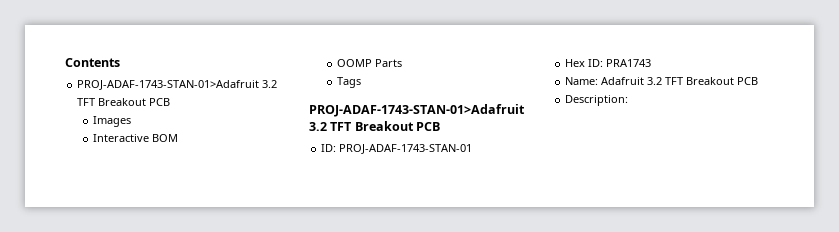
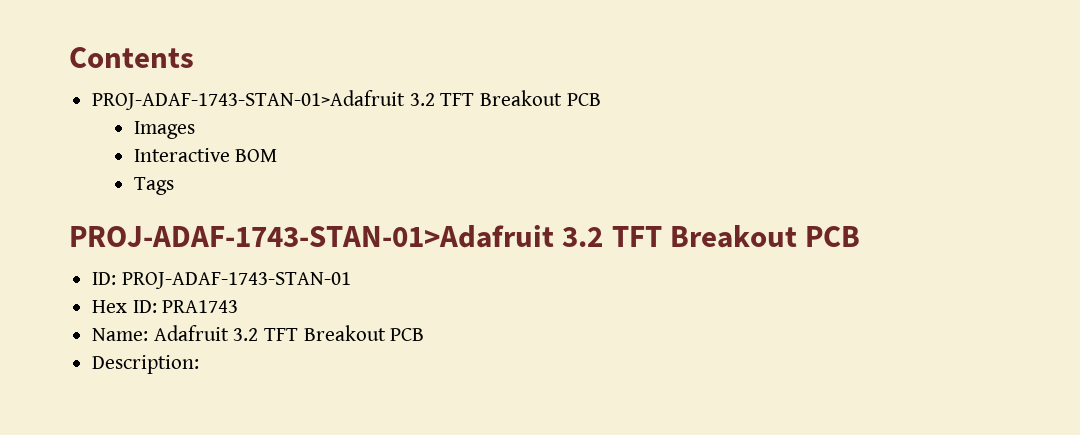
- OOMP Parts

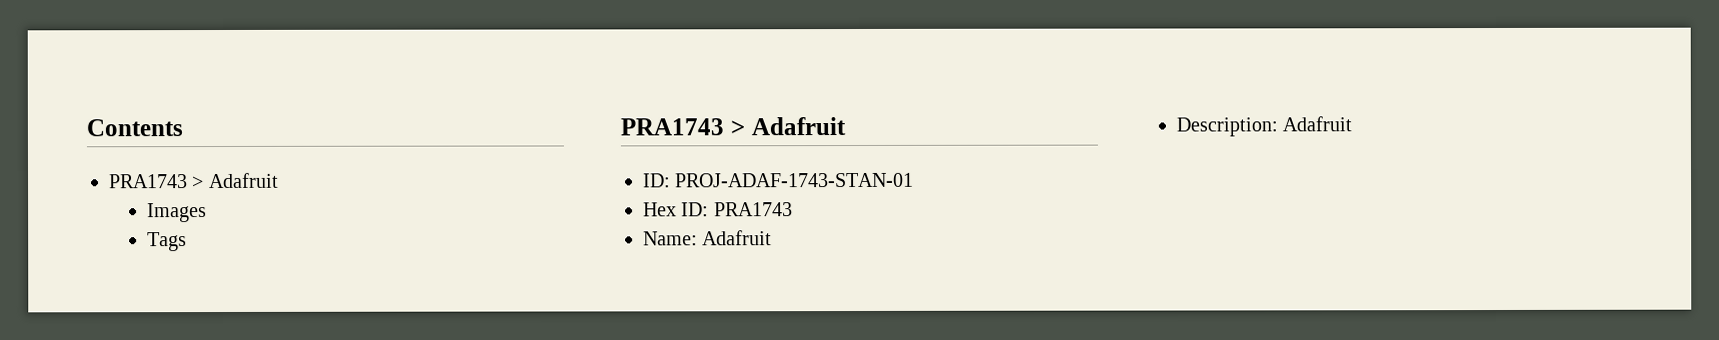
  Contents
- PROJ-ADAF-1743-STAN-01>Adafruit 3.2 TFT Breakout PCB
+ PRA1743 > Adafruit
- Interactive BOM
  Tags
- PROJ-ADAF-1743-STAN-01>Adafruit 3.2 TFT Breakout PCB
+ PRA1743 > Adafruit
- Name: Adafruit 3.2 TFT Breakout PCB
+ Name: Adafruit
- Description:
+ Description: Adafruit

